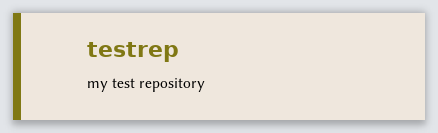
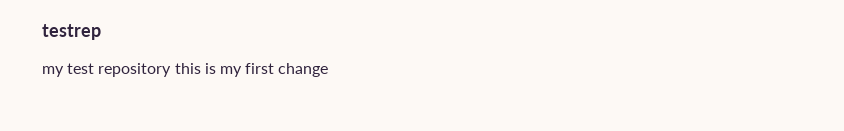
- my test repository
+ my test repository this is my first change

